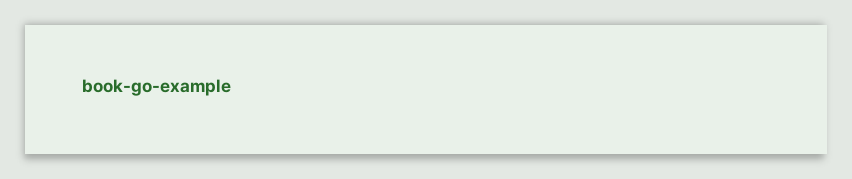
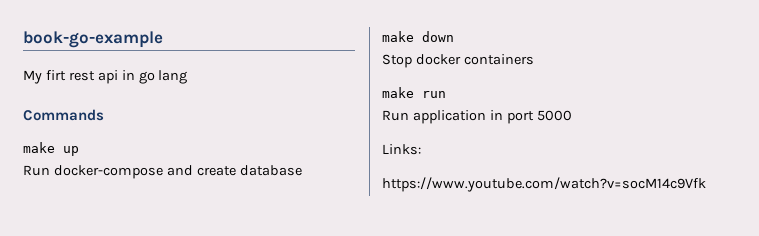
+ My firt rest api in go lang
+ Commands
+ make up
+ Run docker-compose and create database
+ make down
+ Stop docker containers
+ make run
+ Run application in port 5000
+ Links:
+ https://www.youtube.com/watch?v=socM14c9Vfk

